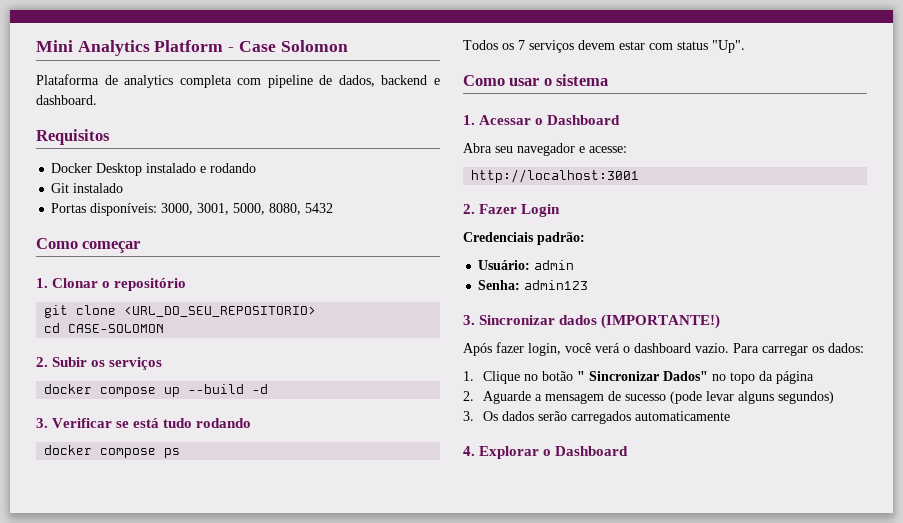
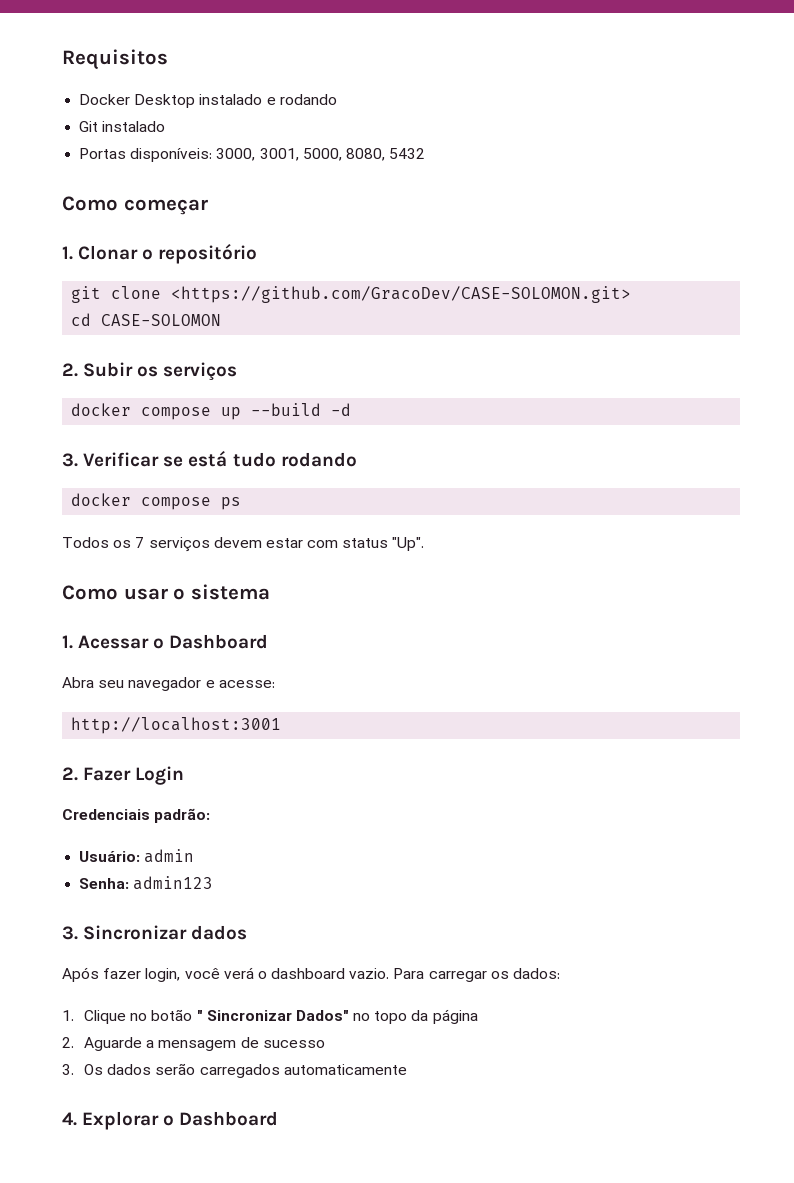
- Mini Analytics Platform - Case Solomon
- Plataforma de analytics completa com pipeline de dados, backend e dashboard.
- git clone <URL_DO_SEU_REPOSITORIO>
+ git clone <https://github.com/GracoDev/CASE-SOLOMON.git>
- 3. Sincronizar dados (IMPORTANTE!)
+ 3. Sincronizar dados
- 2. Aguarde a mensagem de sucesso (pode levar alguns segundos)
+ 2. Aguarde a mensagem de sucesso

